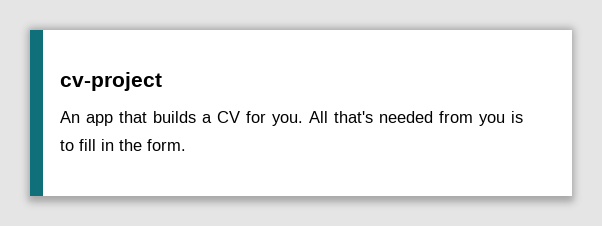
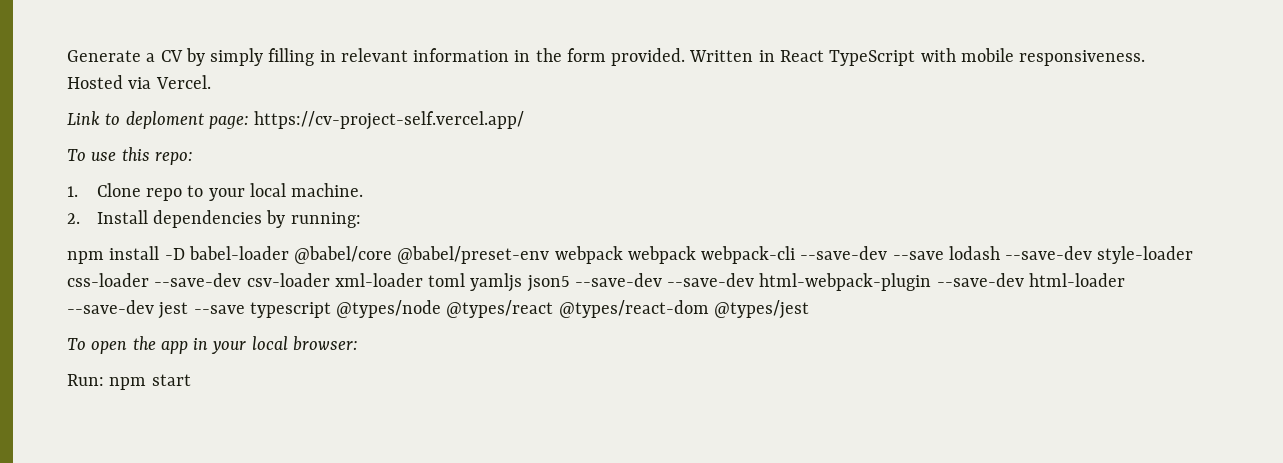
- cv-project
- An app that builds a CV for you. All that's needed from you is to fill in the form.
+ Generate a CV by simply filling in relevant information in the form provided. Written in React TypeScript with mobile responsiveness. Hosted via Vercel.
+ Link to deploment page: https://cv-project-self.vercel.app/
+ To use this repo:
+ 1. Clone repo to your local machine.
+ 2. Install dependencies by running:
+ npm install -D babel-loader @babel/core @babel/preset-env webpack webpack webpack-cli --save-dev --save lodash --save-dev style-loader css-loader --save-dev csv-loader xml-loader toml yamljs json5 --save-dev --save-dev html-webpack-plugin --save-dev html-loader --save-dev jest --save typescript @types/node @types/react @types/react-dom @types/jest
+ To open the app in your local browser:
+ Run: npm start

